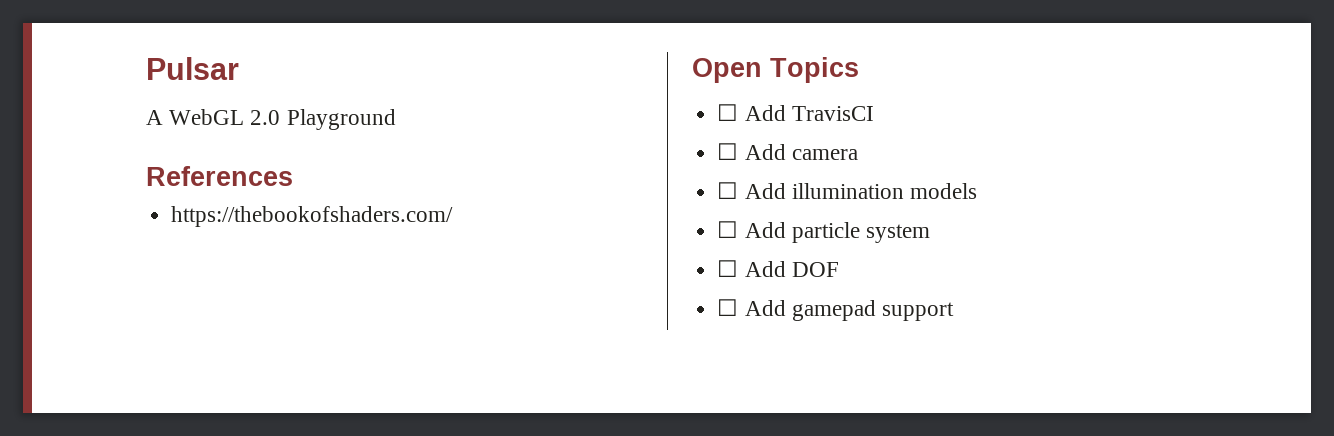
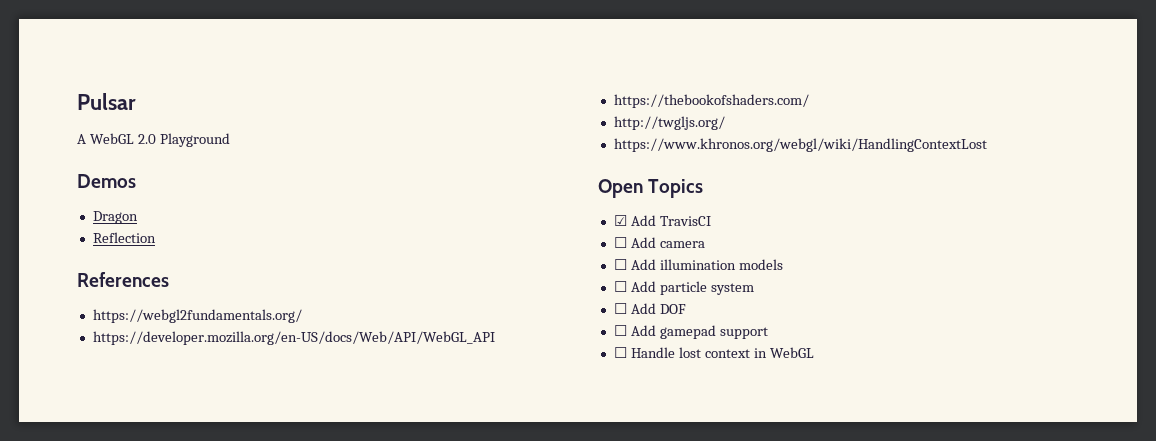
+ Demos
+ Dragon
+ Reflection
+ https://webgl2fundamentals.org/
+ https://developer.mozilla.org/en-US/docs/Web/API/WebGL_API
+ http://twgljs.org/
+ https://www.khronos.org/webgl/wiki/HandlingContextLost
- ☐ Add TravisCI
+ ☑ Add TravisCI
+ ☐ Handle lost context in WebGL

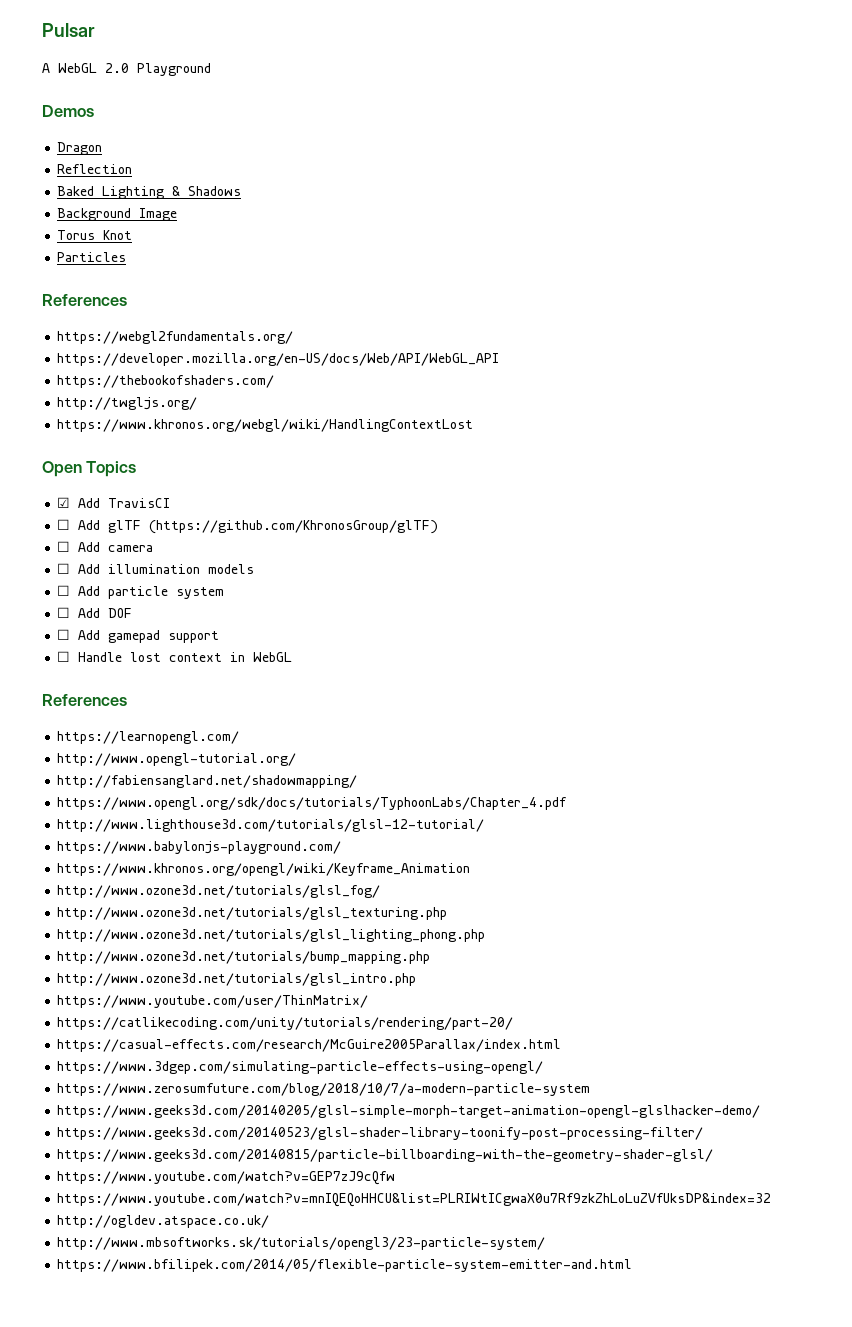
+ Baked Lighting & Shadows
+ Background Image
+ Torus Knot
+ Particles
+ ☐ Add glTF (https://github.com/KhronosGroup/glTF)
  ☐ Handle lost context in WebGL
+ References
+ https://learnopengl.com/
+ http://www.opengl-tutorial.org/
+ http://fabiensanglard.net/shadowmapping/
+ https://www.opengl.org/sdk/docs/tutorials/TyphoonLabs/Chapter_4.pdf
+ http://www.lighthouse3d.com/tutorials/glsl-12-tutorial/
+ https://www.babylonjs-playground.com/
+ https://www.khronos.org/opengl/wiki/Keyframe_Animation
+ http://www.ozone3d.net/tutorials/glsl_fog/
+ http://www.ozone3d.net/tutorials/glsl_texturing.php
+ http://www.ozone3d.net/tutorials/glsl_lighting_phong.php
+ http://www.ozone3d.net/tutorials/bump_mapping.php
+ http://www.ozone3d.net/tutorials/glsl_intro.php
+ https://www.youtube.com/user/ThinMatrix/
+ https://catlikecoding.com/unity/tutorials/rendering/part-20/
+ https://casual-effects.com/research/McGuire2005Parallax/index.html
+ https://www.3dgep.com/simulating-particle-effects-using-opengl/
+ https://www.zerosumfuture.com/blog/2018/10/7/a-modern-particle-system
+ https://www.geeks3d.com/20140205/glsl-simple-morph-target-animation-opengl-glslhacker-demo/
+ https://www.geeks3d.com/20140523/glsl-shader-library-toonify-post-processing-filter/
+ https://www.geeks3d.com/20140815/particle-billboarding-with-the-geometry-shader-glsl/
+ https://www.youtube.com/watch?v=GEP7zJ9cQfw
+ https://www.youtube.com/watch?v=mnIQEQoHHCU&list=PLRIWtICgwaX0u7Rf9zkZhLoLuZVfUksDP&index=32
+ http://ogldev.atspace.co.uk/
+ http://www.mbsoftworks.sk/tutorials/opengl3/23-particle-system/
+ https://www.bfilipek.com/2014/05/flexible-particle-system-emitter-and.html

